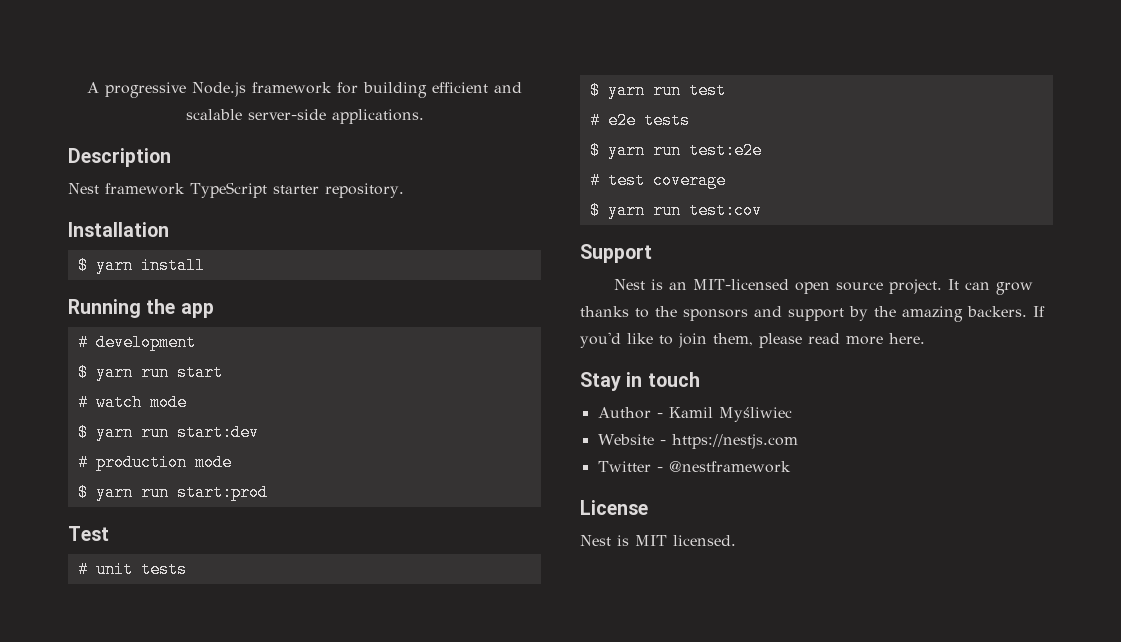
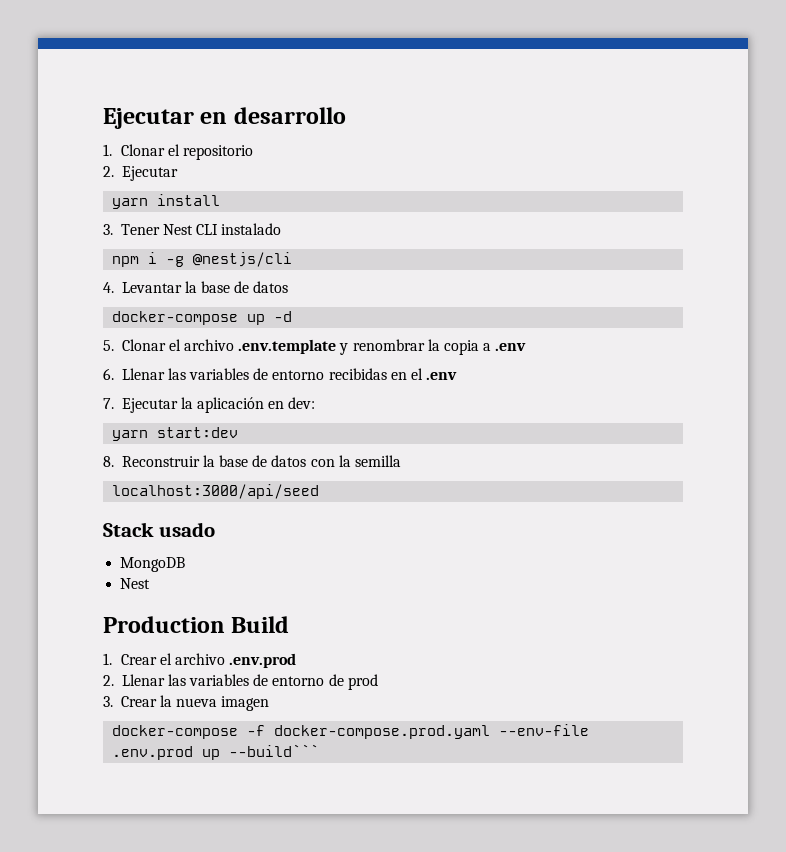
- A progressive Node.js framework for building efficient and scalable server-side applications.
- Description
- Nest framework TypeScript starter repository.
- Installation
- $ yarn install
- Running the app
- # development
- $ yarn run start
- # watch mode
- $ yarn run start:dev
- # production mode
- $ yarn run start:prod
- Test
- # unit tests
- $ yarn run test
- # e2e tests
- $ yarn run test:e2e
- # test coverage
- $ yarn run test:cov
- Support
- Nest is an MIT-licensed open source project. It can grow thanks to the sponsors and support by the amazing backers. If you'd like to join them, please read more here.
- Stay in touch
- Author - Kamil Myśliwiec
- Website - https://nestjs.com
- Twitter - @nestframework
- License
- Nest is MIT licensed.
+ Ejecutar en desarrollo
+ 1. Clonar el repositorio
+ 2. Ejecutar
+ yarn install
+ 3. Tener Nest CLI instalado
+ npm i -g @nestjs/cli
+ 4. Levantar la base de datos
+ docker-compose up -d
+ 5. Clonar el archivo .env.template y renombrar la copia a .env
+ 6. Llenar las variables de entorno recibidas en el .env
+ 7. Ejecutar la aplicación en dev:
+ yarn start:dev
+ 8. Reconstruir la base de datos con la semilla
+ localhost:3000/api/seed
+ Stack usado
+ MongoDB
+ Nest
+ Production Build
+ 1. Crear el archivo .env.prod
+ 2. Llenar las variables de entorno de prod
+ 3. Crear la nueva imagen
+ docker-compose -f docker-compose.prod.yaml --env-file .env.prod up --build```

